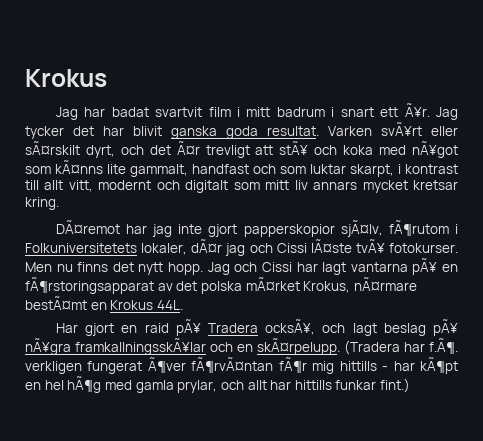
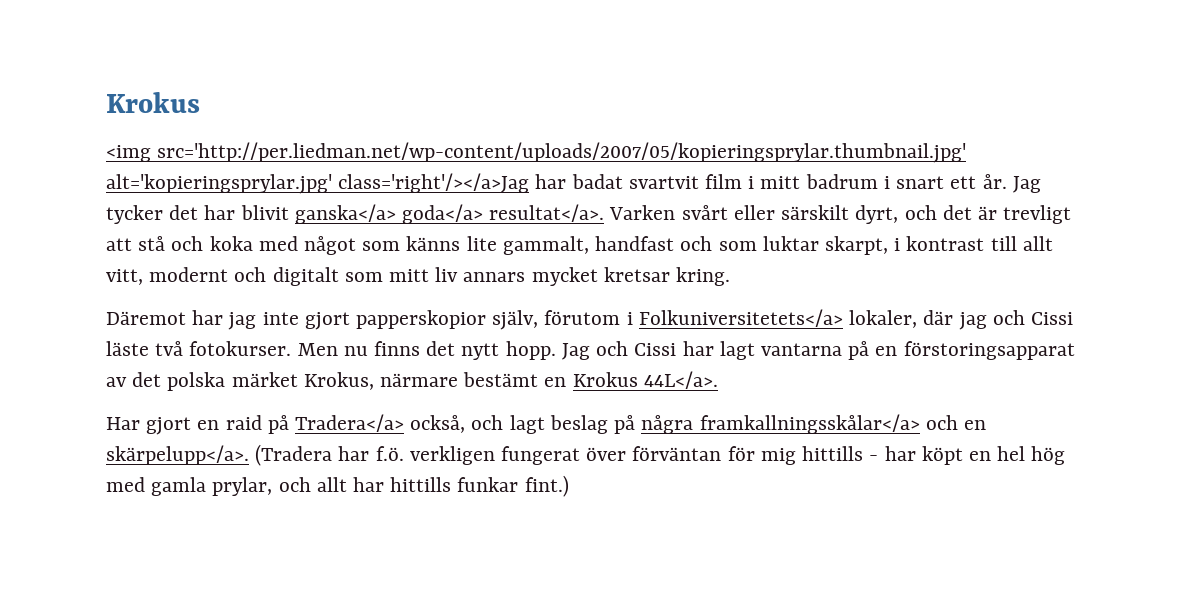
- Jag har badat svartvit film i mitt badrum i snart ett Ã¥r. Jag tycker det har blivit ganska goda resultat. Varken svÃ¥rt eller sÃ¤rskilt dyrt, och det Ã¤r trevligt att stÃ¥ och koka med nÃ¥got som kÃ¤nns lite gammalt, handfast och som luktar skarpt, i kontrast till allt vitt, modernt och digitalt som mitt liv annars mycket kretsar kring.
+ <img src='http://per.liedman.net/wp-content/uploads/2007/05/kopieringsprylar.thumbnail.jpg' alt='kopieringsprylar.jpg' class='right'/></a>Jag har badat svartvit film i mitt badrum i snart ett år. Jag tycker det har blivit ganska</a> goda</a> resultat</a>. Varken svårt eller särskilt dyrt, och det är trevligt att stå och koka med något som känns lite gammalt, handfast och som luktar skarpt, i kontrast till allt vitt, modernt och digitalt som mitt liv annars mycket kretsar kring.
- DÃ¤remot har jag inte gjort papperskopior sjÃ¤lv, fÃ¶rutom i Folkuniversitetets lokaler, dÃ¤r jag och Cissi lÃ¤ste tvÃ¥ fotokurser.
+ Däremot har jag inte gjort papperskopior själv, förutom i Folkuniversitetets</a> lokaler, där jag och Cissi läste två fotokurser.
- Jag och Cissi har lagt vantarna pÃ¥ en fÃ¶rstoringsapparat av det polska mÃ¤rket Krokus, nÃ¤rmare bestÃ¤mt en Krokus 44L.
+ Jag och Cissi har lagt vantarna på en förstoringsapparat av det polska märket Krokus, närmare bestämt en Krokus 44L</a>.
- Har gjort en raid pÃ¥ Tradera ocksÃ¥, och lagt beslag pÃ¥ nÃ¥gra framkallningsskÃ¥lar och en skÃ¤rpelupp.
+ Har gjort en raid på Tradera</a> också, och lagt beslag på några framkallningsskålar</a> och en skärpelupp</a>.
- (Tradera har f.Ã¶. verkligen fungerat Ã¶ver fÃ¶rvÃ¤ntan fÃ¶r mig hittills - har kÃ¶pt en hel hÃ¶g med gamla prylar, och allt har hittills funkar fint.)
+ (Tradera har f.ö. verkligen fungerat över förväntan för mig hittills - har köpt en hel hög med gamla prylar, och allt har hittills funkar fint.)

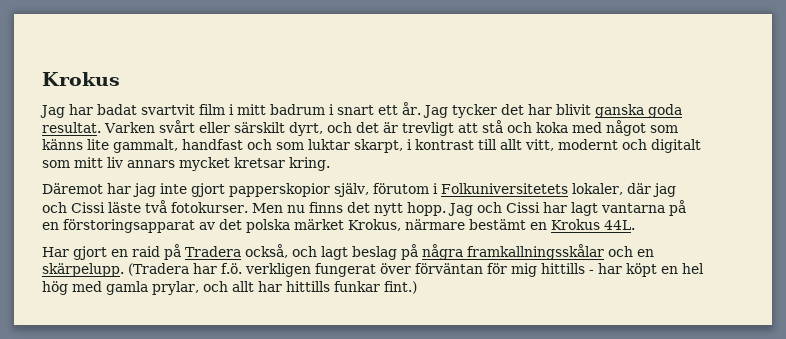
- <img src='http://per.liedman.net/wp-content/uploads/2007/05/kopieringsprylar.thumbnail.jpg' alt='kopieringsprylar.jpg' class='right'/></a>Jag har badat svartvit film i mitt badrum i snart ett år.
+ Jag har badat svartvit film i mitt badrum i snart ett år.
- Jag tycker det har blivit ganska</a> goda</a> resultat</a>.
+ Jag tycker det har blivit ganska goda resultat.
- Däremot har jag inte gjort papperskopior själv, förutom i Folkuniversitetets</a> lokaler, där jag och Cissi läste två fotokurser.
+ Däremot har jag inte gjort papperskopior själv, förutom i Folkuniversitetets lokaler, där jag och Cissi läste två fotokurser.
- Jag och Cissi har lagt vantarna på en förstoringsapparat av det polska märket Krokus, närmare bestämt en Krokus 44L</a>.
+ Jag och Cissi har lagt vantarna på en förstoringsapparat av det polska märket Krokus, närmare bestämt en Krokus 44L.
- Har gjort en raid på Tradera</a> också, och lagt beslag på några framkallningsskålar</a> och en skärpelupp</a>.
+ Har gjort en raid på Tradera också, och lagt beslag på några framkallningsskålar och en skärpelupp.

